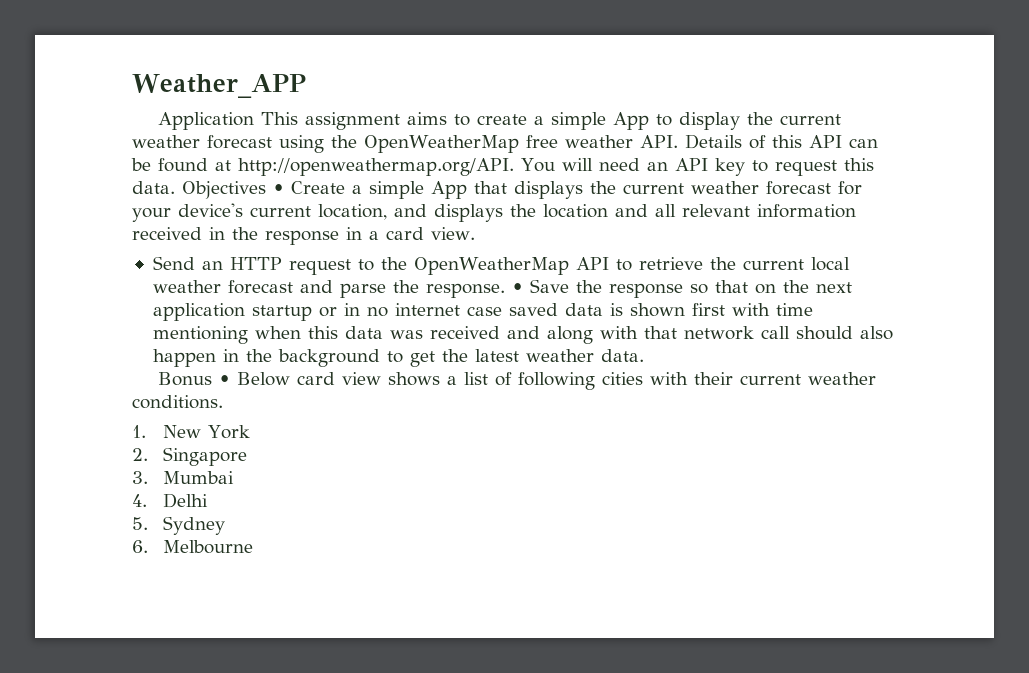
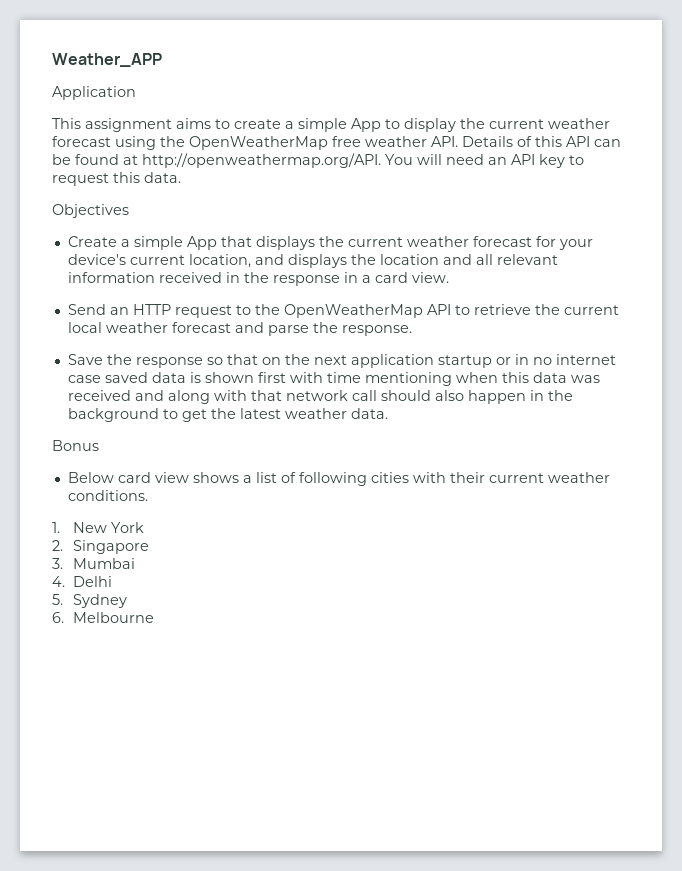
- Application This assignment aims to create a simple App to display the current weather forecast using the OpenWeatherMap free weather API. Details of this API can be found at http://openweathermap.org/API. You will need an API key to request this data. Objectives • Create a simple App that displays the current weather forecast for your device's current location, and displays the location and all relevant information received in the response in a card view.
+ Application
+ This assignment aims to create a simple App to display the current weather forecast using the OpenWeatherMap free weather API. Details of this API can be found at http://openweathermap.org/API. You will need an API key to request this data.
+ Objectives
+ Create a simple App that displays the current weather forecast for your device's current location, and displays the location and all relevant information received in the response in a card view.
- Send an HTTP request to the OpenWeatherMap API to retrieve the current local weather forecast and parse the response. • Save the response so that on the next application startup or in no internet case saved data is shown first with time mentioning when this data was received and along with that network call should also happen in the background to get the latest weather data.
+ Send an HTTP request to the OpenWeatherMap API to retrieve the current local weather forecast and parse the response.
+ Save the response so that on the next application startup or in no internet case saved data is shown first with time mentioning when this data was received and along with that network call should also happen in the background to get the latest weather data.
- Bonus • Below card view shows a list of following cities with their current weather conditions.
+ Bonus
+ Below card view shows a list of following cities with their current weather conditions.

